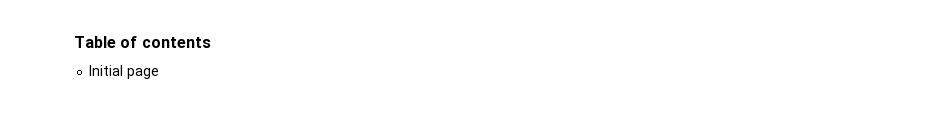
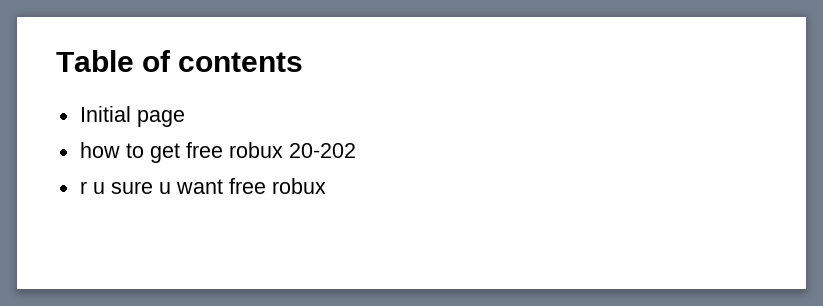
+ how to get free robux 20-202
+ r u sure u want free robux

